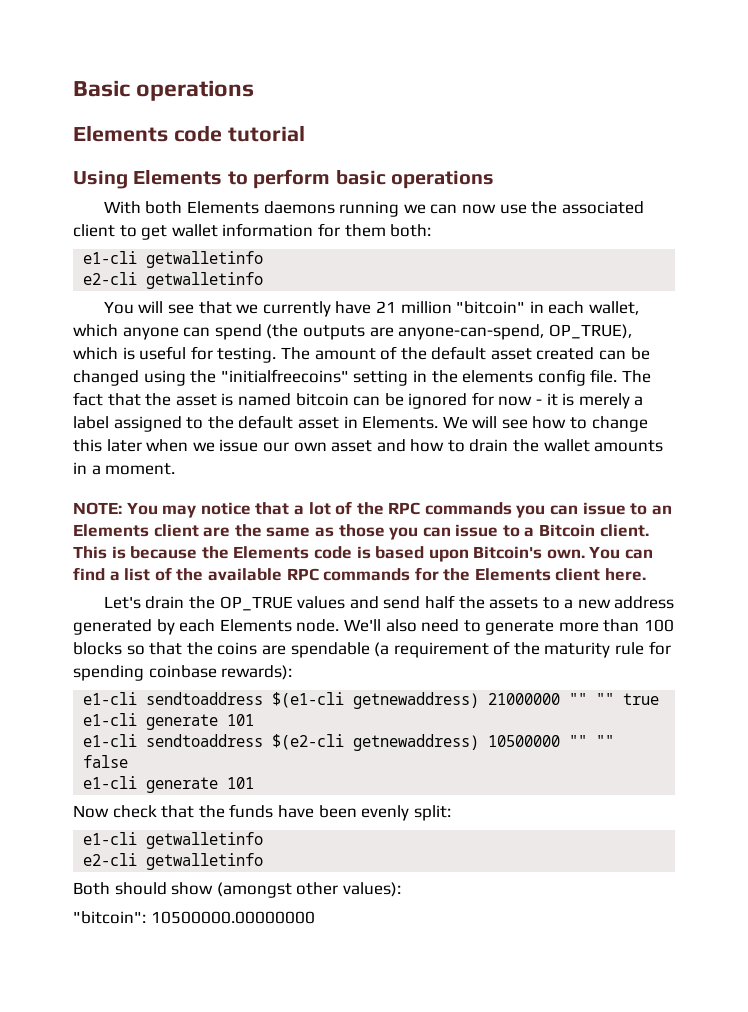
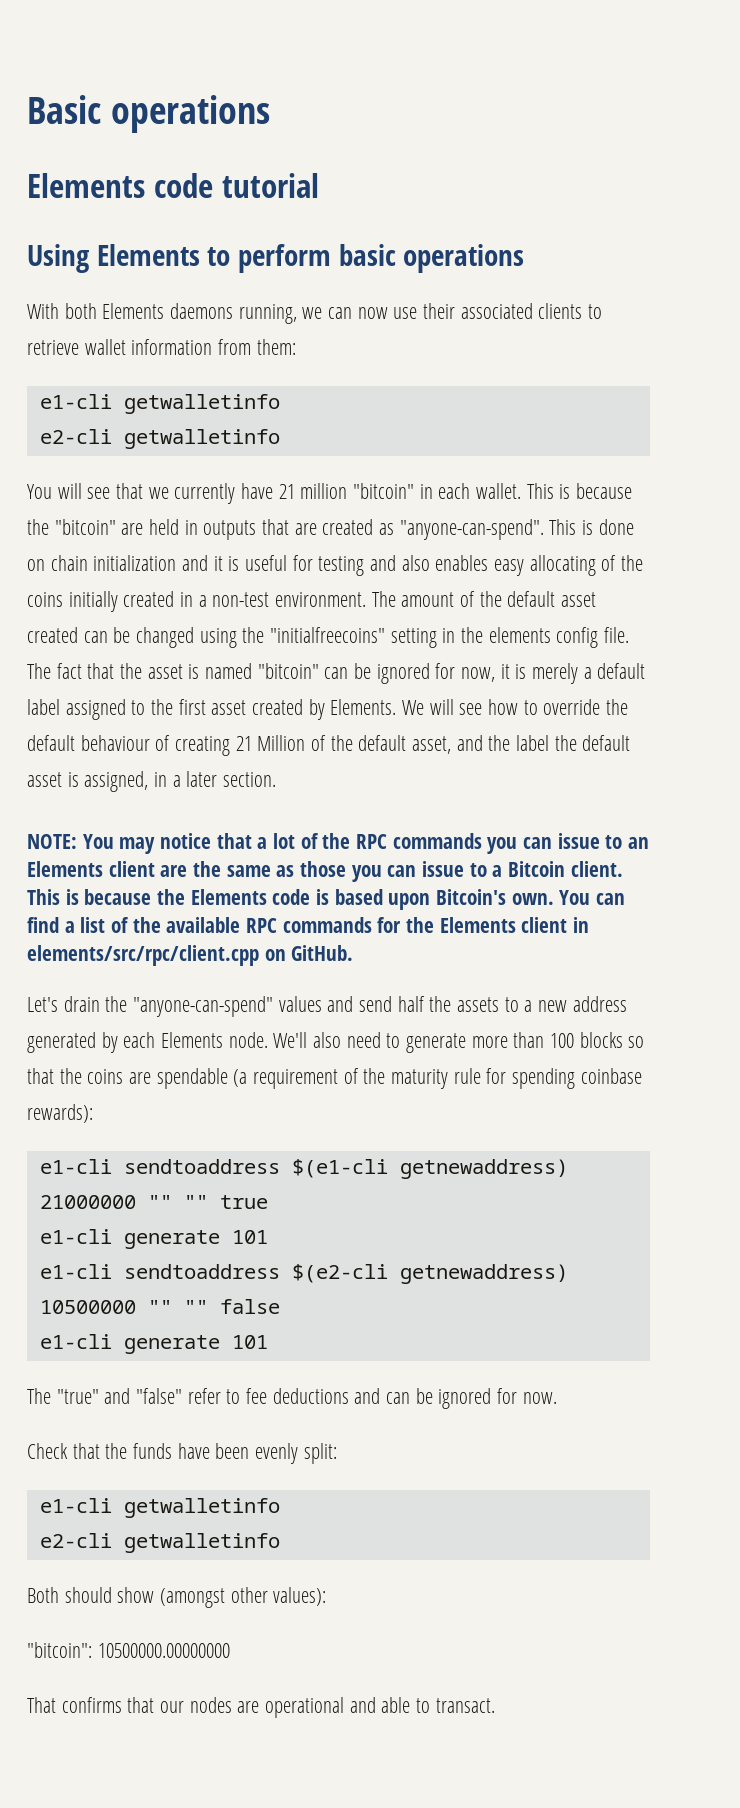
- With both Elements daemons running we can now use the associated client to get wallet information for them both:
+ With both Elements daemons running, we can now use their associated clients to retrieve wallet information from them:
- You will see that we currently have 21 million "bitcoin" in each wallet, which anyone can spend (the outputs are anyone-can-spend, OP_TRUE), which is useful for testing.
+ You will see that we currently have 21 million "bitcoin" in each wallet. This is because the "bitcoin" are held in outputs that are created as "anyone-can-spend". This is done on chain initialization and it is useful for testing and also enables easy allocating of the coins initially created in a non-test environment.
- The fact that the asset is named bitcoin can be ignored for now - it is merely a label assigned to the default asset in Elements.
+ The fact that the asset is named "bitcoin" can be ignored for now, it is merely a default label assigned to the first asset created by Elements.
- We will see how to change this later when we issue our own asset and how to drain the wallet amounts in a moment.
+ We will see how to override the default behaviour of creating 21 Million of the default asset, and the label the default asset is assigned, in a later section.
- You can find a list of the available RPC commands for the Elements client here.
+ You can find a list of the available RPC commands for the Elements client in elements/src/rpc/client.cpp on GitHub.
- Let's drain the OP_TRUE values and send half the assets to a new address generated by each Elements node.
+ Let's drain the "anyone-can-spend" values and send half the assets to a new address generated by each Elements node.
- Now check that the funds have been evenly split:
+ The "true" and "false" refer to fee deductions and can be ignored for now.
+ Check that the funds have been evenly split:
+ That confirms that our nodes are operational and able to transact.

